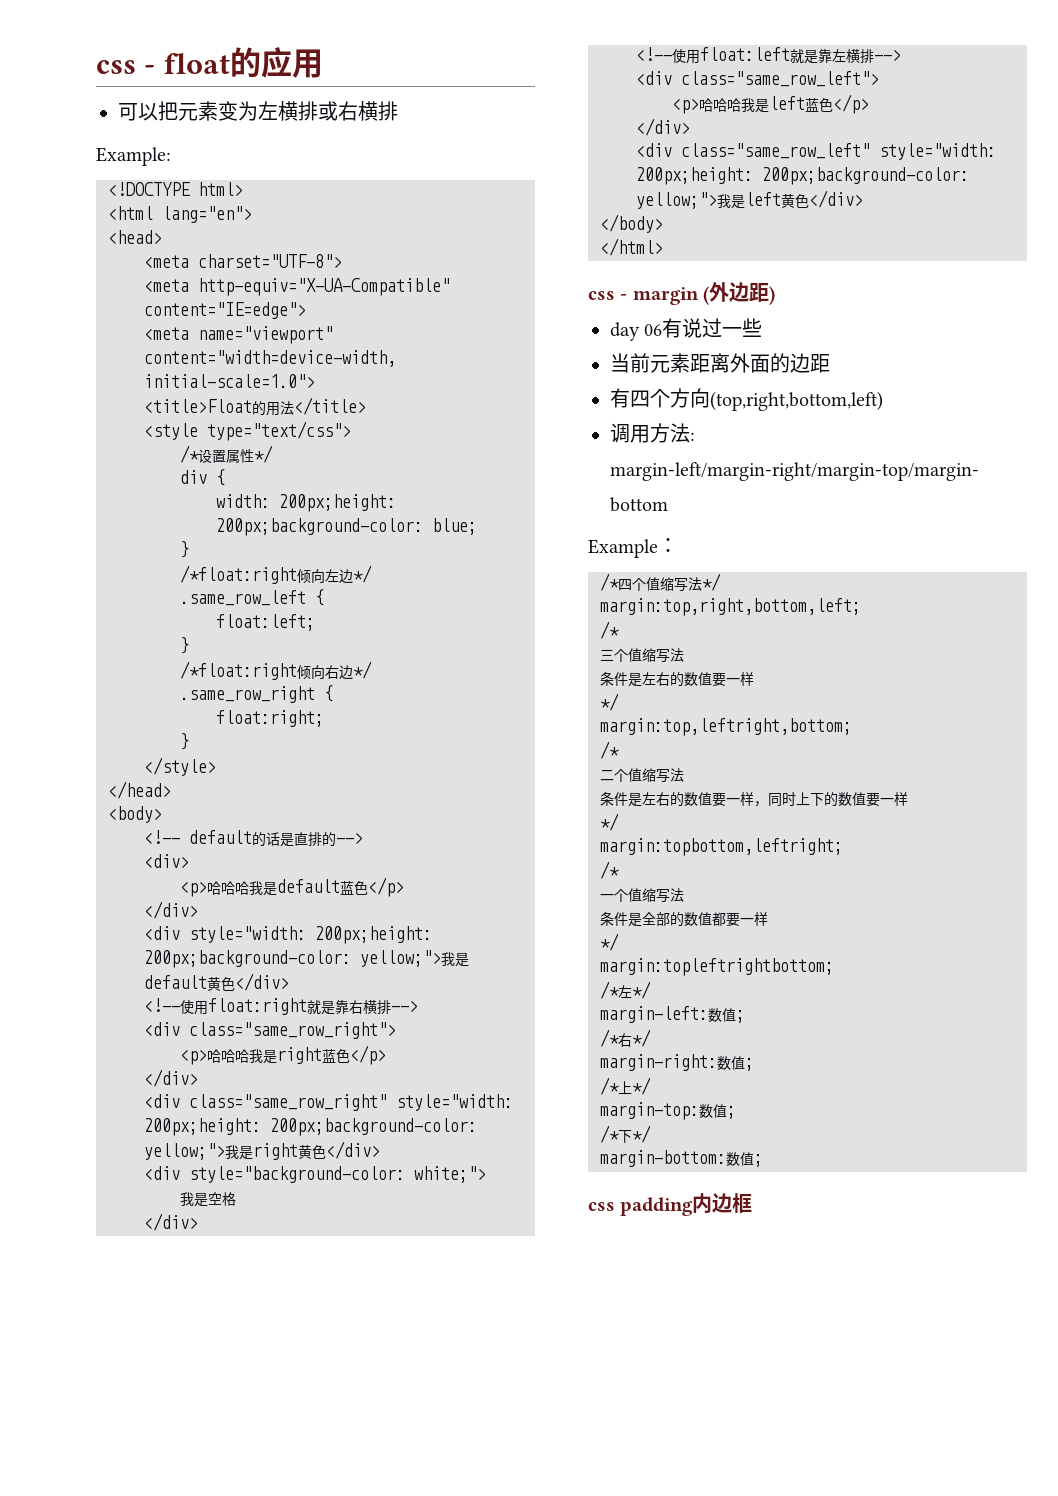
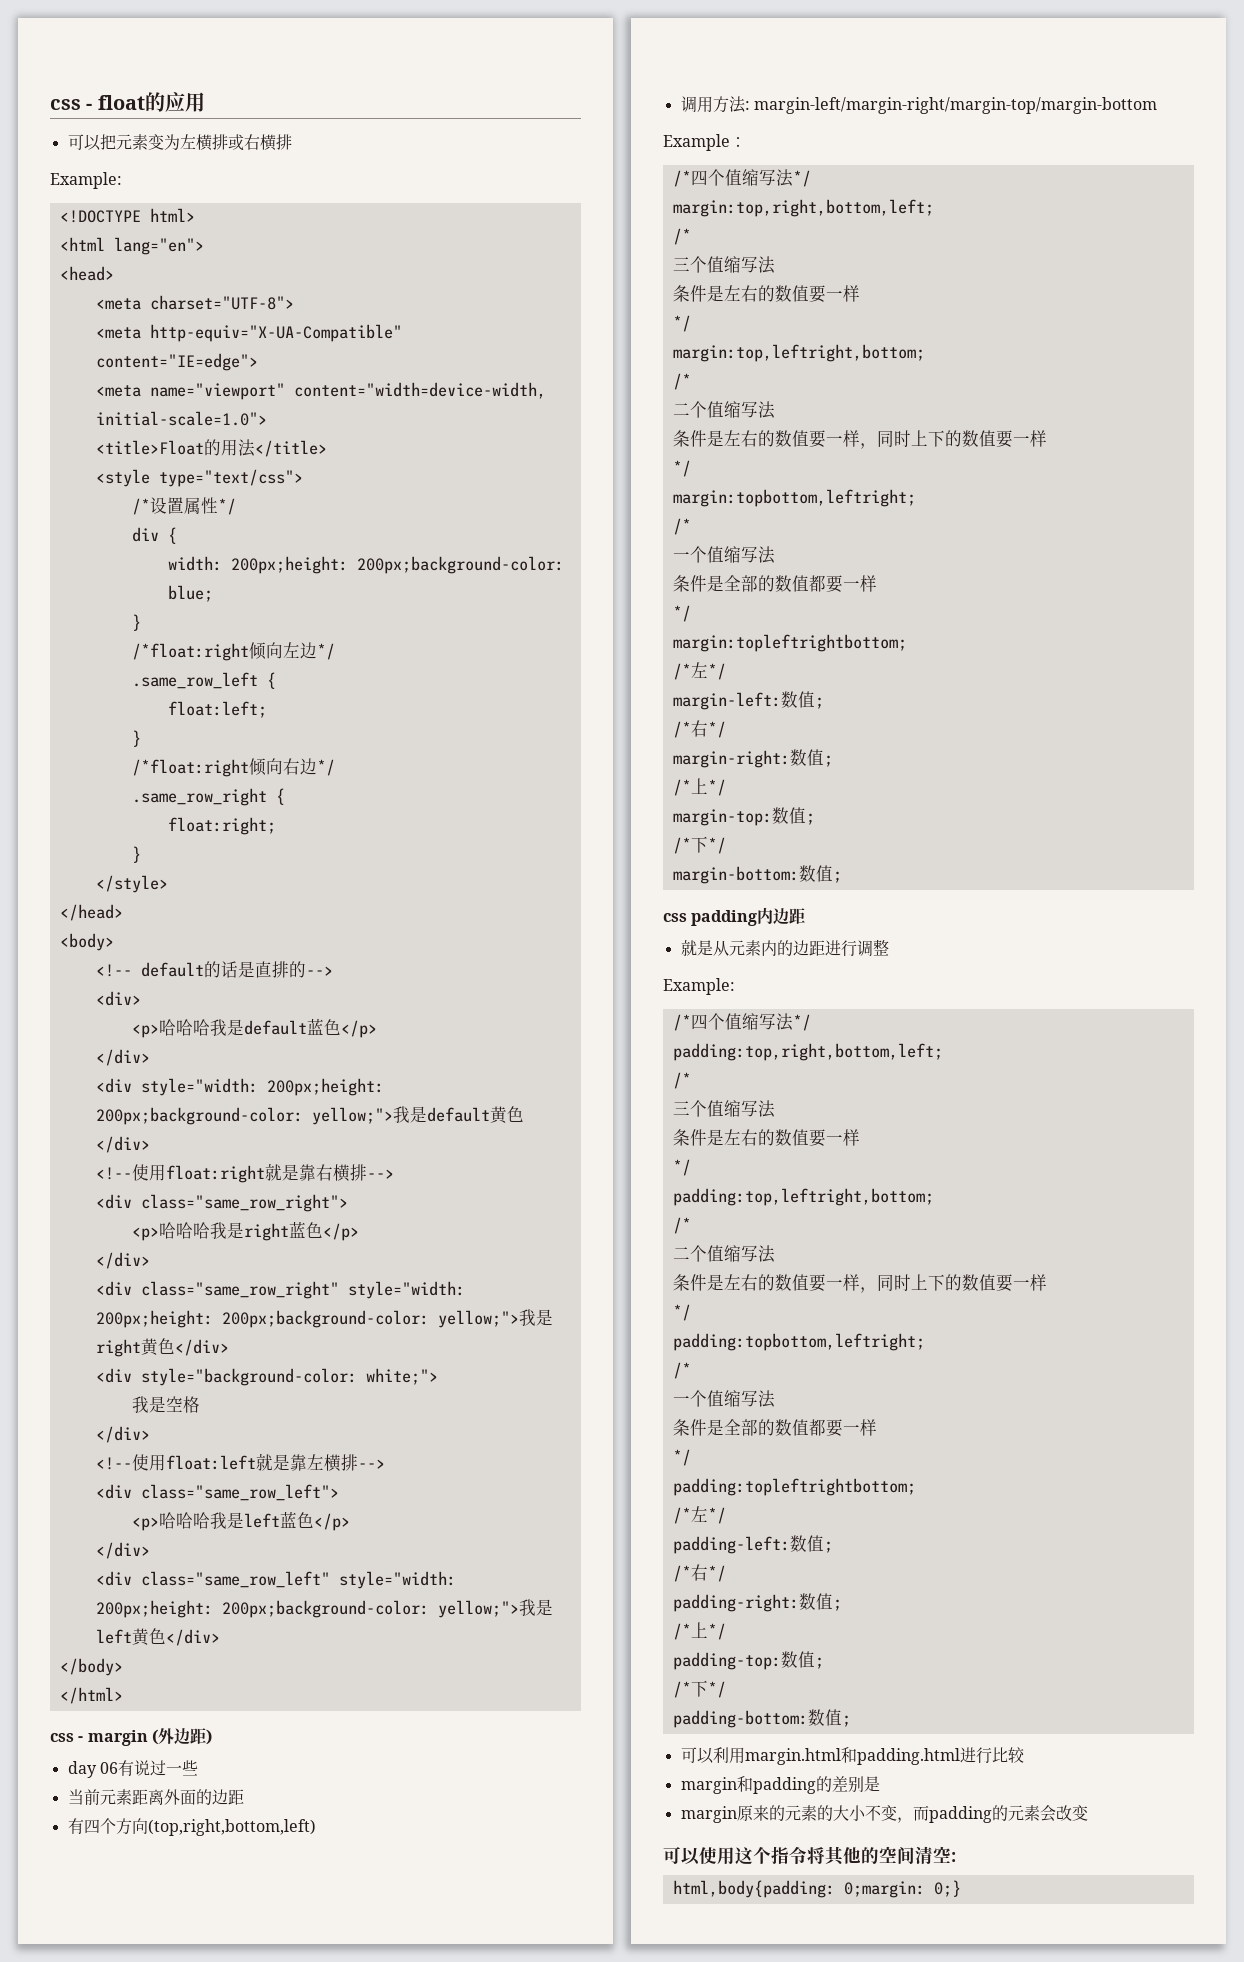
- css padding内边框
+ css padding内边距
+ 就是从元素内的边距进行调整
+ Example:
+ /*四个值缩写法*/
+ padding:top,right,bottom,left;
+ /*
+ 三个值缩写法
+ 条件是左右的数值要一样
+ */
+ padding:top,leftright,bottom;
+ /*
+ 二个值缩写法
+ 条件是左右的数值要一样，同时上下的数值要一样
+ */
+ padding:topbottom,leftright;
+ /*
+ 一个值缩写法
+ 条件是全部的数值都要一样
+ */
+ padding:topleftrightbottom;
+ /*左*/
+ padding-left:数值;
+ /*右*/
+ padding-right:数值;
+ /*上*/
+ padding-top:数值;
+ /*下*/
+ padding-bottom:数值;
+ 可以利用margin.html和padding.html进行比较
+ margin和padding的差别是
+ margin原来的元素的大小不变，而padding的元素会改变
+ 可以使用这个指令将其他的空间清空:
+ html,body{padding: 0;margin: 0;}

